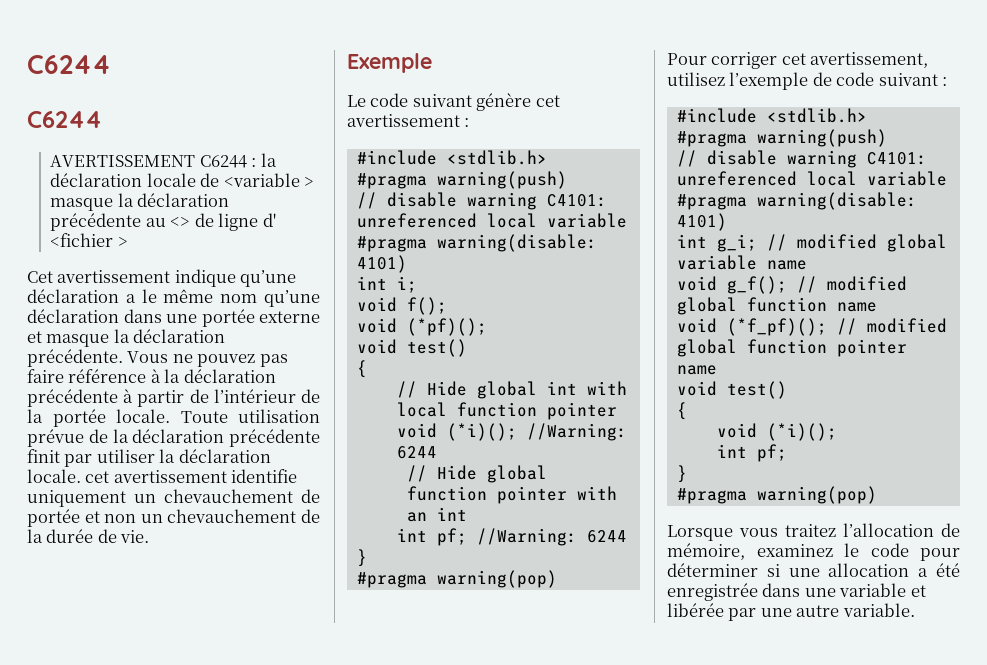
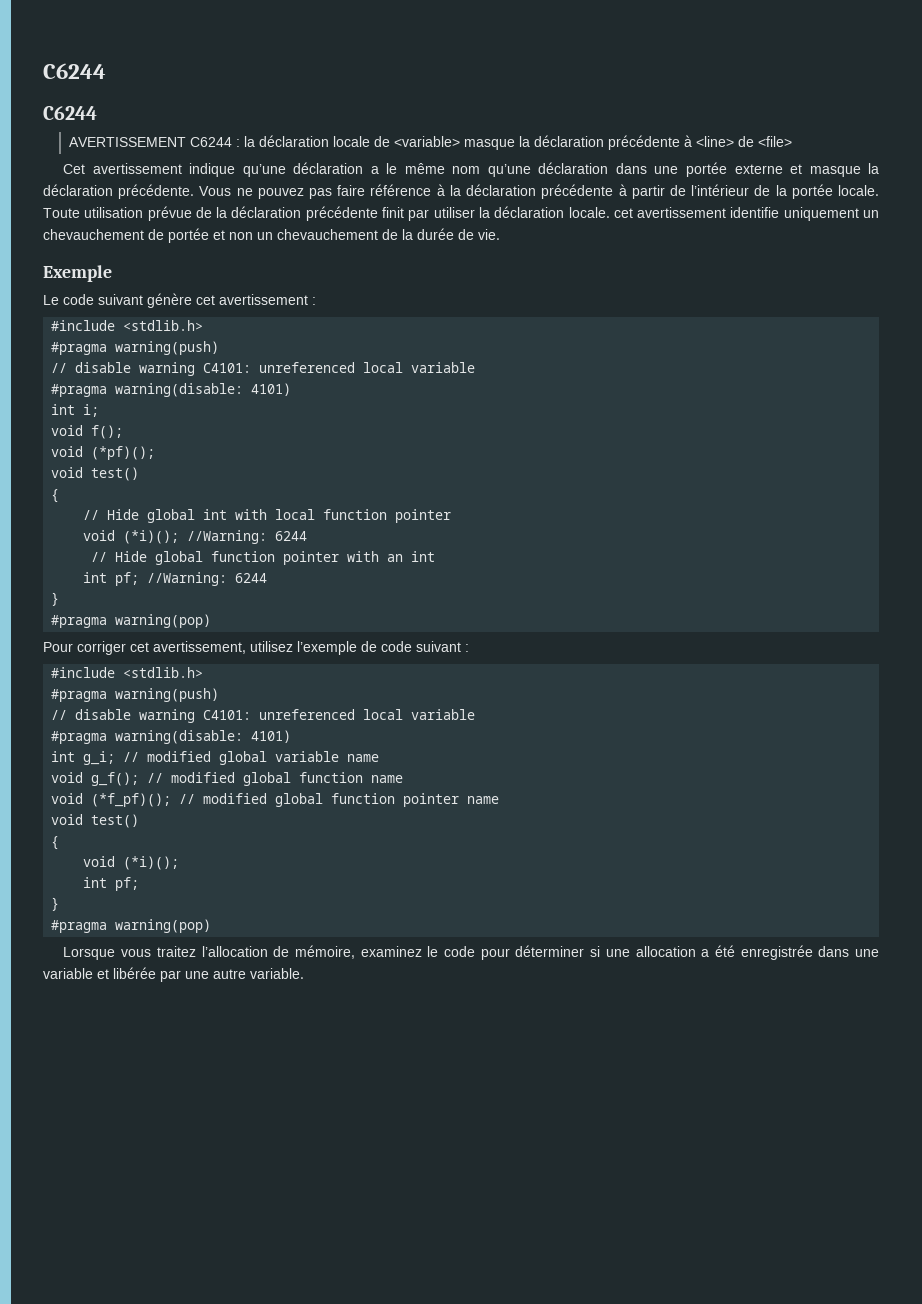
- AVERTISSEMENT C6244 : la déclaration locale de <variable > masque la déclaration précédente au <> de ligne d' <fichier >
+ AVERTISSEMENT C6244 : la déclaration locale de <variable> masque la déclaration précédente à <line> de <file>

